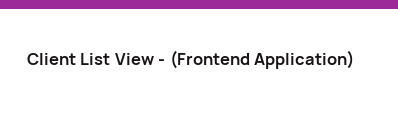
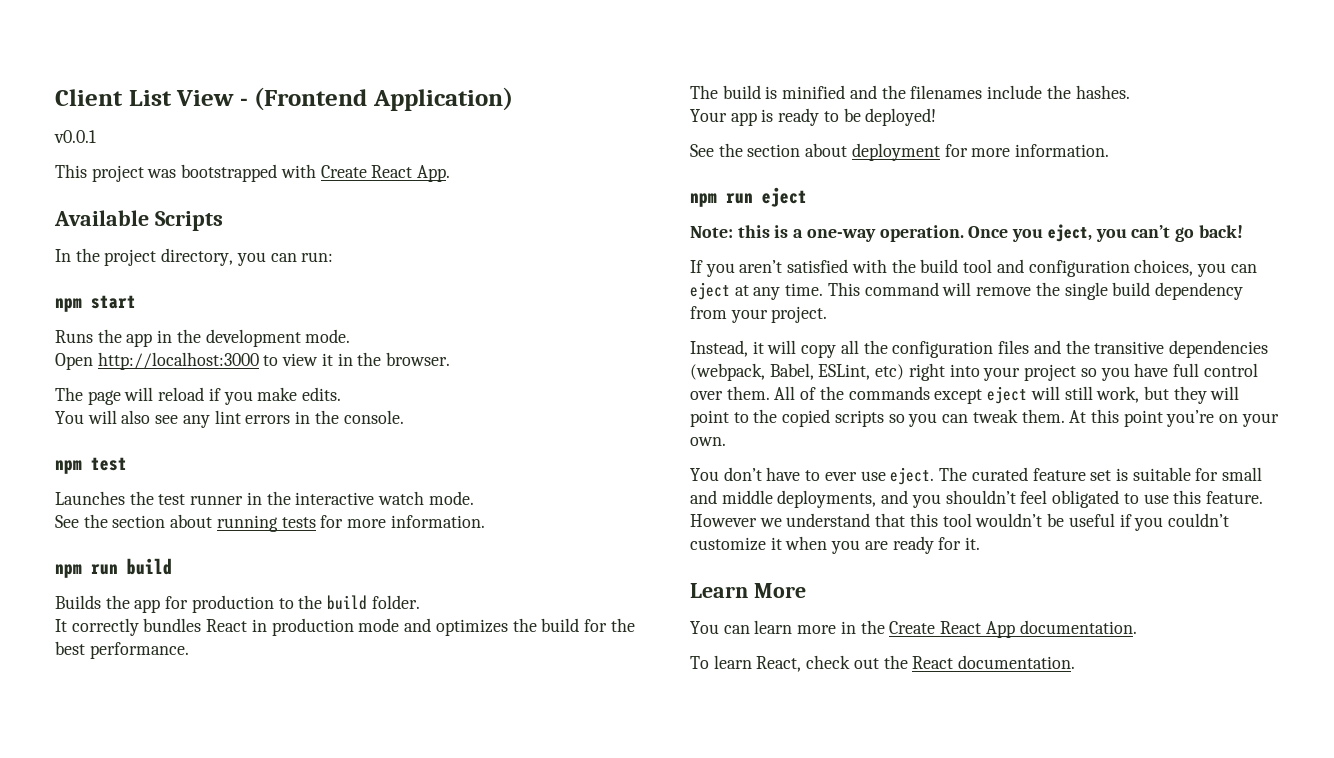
+ v0.0.1
+ This project was bootstrapped with Create React App.
+ Available Scripts
+ In the project directory, you can run:
+ npm start
+ Runs the app in the development mode.
+ Open http://localhost:3000 to view it in the browser.
+ The page will reload if you make edits.
+ You will also see any lint errors in the console.
+ npm test
+ Launches the test runner in the interactive watch mode.
+ See the section about running tests for more information.
+ npm run build
+ Builds the app for production to the build folder.
+ It correctly bundles React in production mode and optimizes the build for the best performance.
+ The build is minified and the filenames include the hashes.
+ Your app is ready to be deployed!
+ See the section about deployment for more information.
+ npm run eject
+ Note: this is a one-way operation. Once you eject, you can’t go back!
+ If you aren’t satisfied with the build tool and configuration choices, you can eject at any time. This command will remove the single build dependency from your project.
+ Instead, it will copy all the configuration files and the transitive dependencies (webpack, Babel, ESLint, etc) right into your project so you have full control over them. All of the commands except eject will still work, but they will point to the copied scripts so you can tweak them. At this point you’re on your own.
+ You don’t have to ever use eject. The curated feature set is suitable for small and middle deployments, and you shouldn’t feel obligated to use this feature. However we understand that this tool wouldn’t be useful if you couldn’t customize it when you are ready for it.
+ Learn More
+ You can learn more in the Create React App documentation.
+ To learn React, check out the React documentation.

